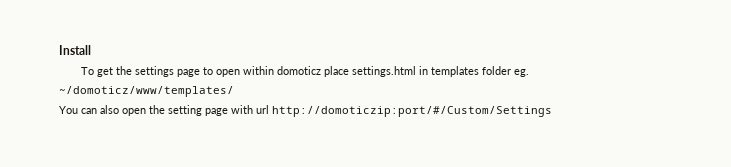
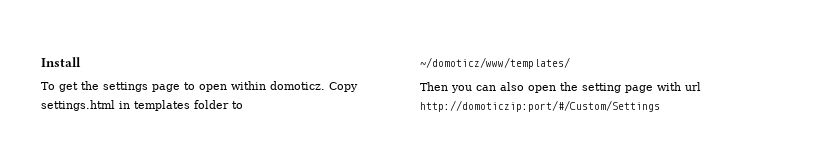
- To get the settings page to open within domoticz place settings.html in templates folder eg.
+ To get the settings page to open within domoticz. Copy settings.html in templates folder to
- You can also open the setting page with url http://domoticzip:port/#/Custom/Settings
+ Then you can also open the setting page with url http://domoticzip:port/#/Custom/Settings

